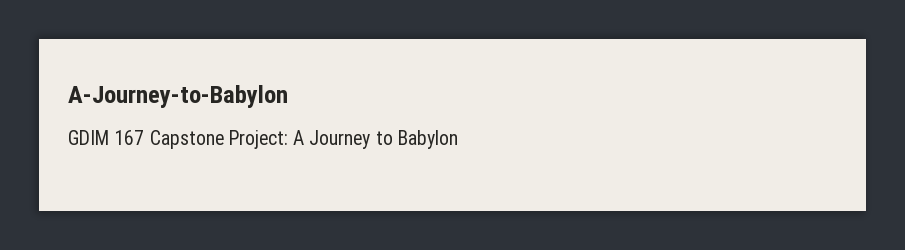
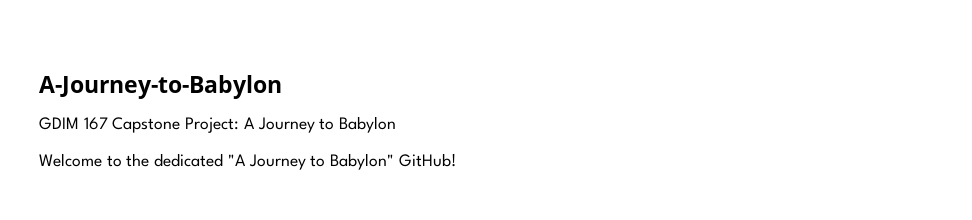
+ Welcome to the dedicated "A Journey to Babylon" GitHub!

